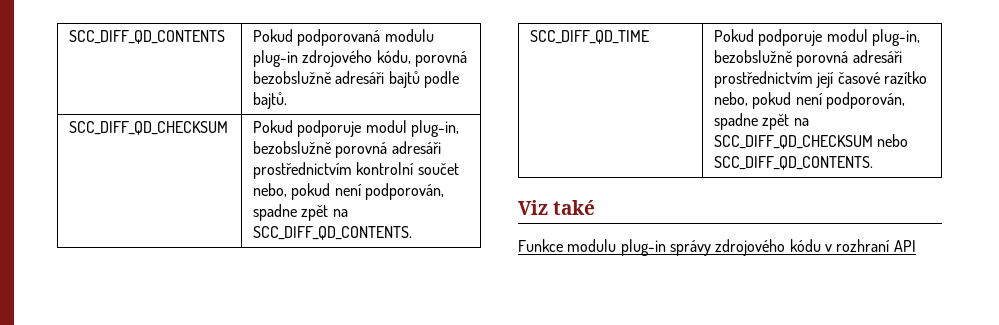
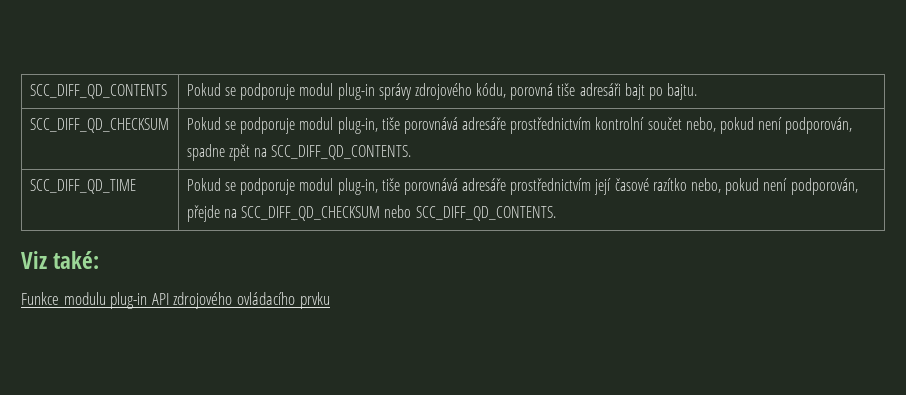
- SCC_DIFF_QD_CONTENTS | Pokud podporovaná modulu plug-in zdrojového kódu, porovná bezobslužně adresáři bajtů podle bajtů.
+ SCC_DIFF_QD_CONTENTS | Pokud se podporuje modul plug-in správy zdrojového kódu, porovná tiše adresáři bajt po bajtu.
- SCC_DIFF_QD_CHECKSUM | Pokud podporuje modul plug-in, bezobslužně porovná adresáři prostřednictvím kontrolní součet nebo, pokud není podporován, spadne zpět na SCC_DIFF_QD_CONTENTS.
+ SCC_DIFF_QD_CHECKSUM | Pokud se podporuje modul plug-in, tiše porovnává adresáře prostřednictvím kontrolní součet nebo, pokud není podporován, spadne zpět na SCC_DIFF_QD_CONTENTS.
- SCC_DIFF_QD_TIME | Pokud podporuje modul plug-in, bezobslužně porovná adresáři prostřednictvím její časové razítko nebo, pokud není podporován, spadne zpět na SCC_DIFF_QD_CHECKSUM nebo SCC_DIFF_QD_CONTENTS.
+ SCC_DIFF_QD_TIME | Pokud se podporuje modul plug-in, tiše porovnává adresáře prostřednictvím její časové razítko nebo, pokud není podporován, přejde na SCC_DIFF_QD_CHECKSUM nebo SCC_DIFF_QD_CONTENTS.
- Viz také
+ Viz také:
- Funkce modulu plug-in správy zdrojového kódu v rozhraní API
+ Funkce modulu plug-in API zdrojového ovládacího prvku

